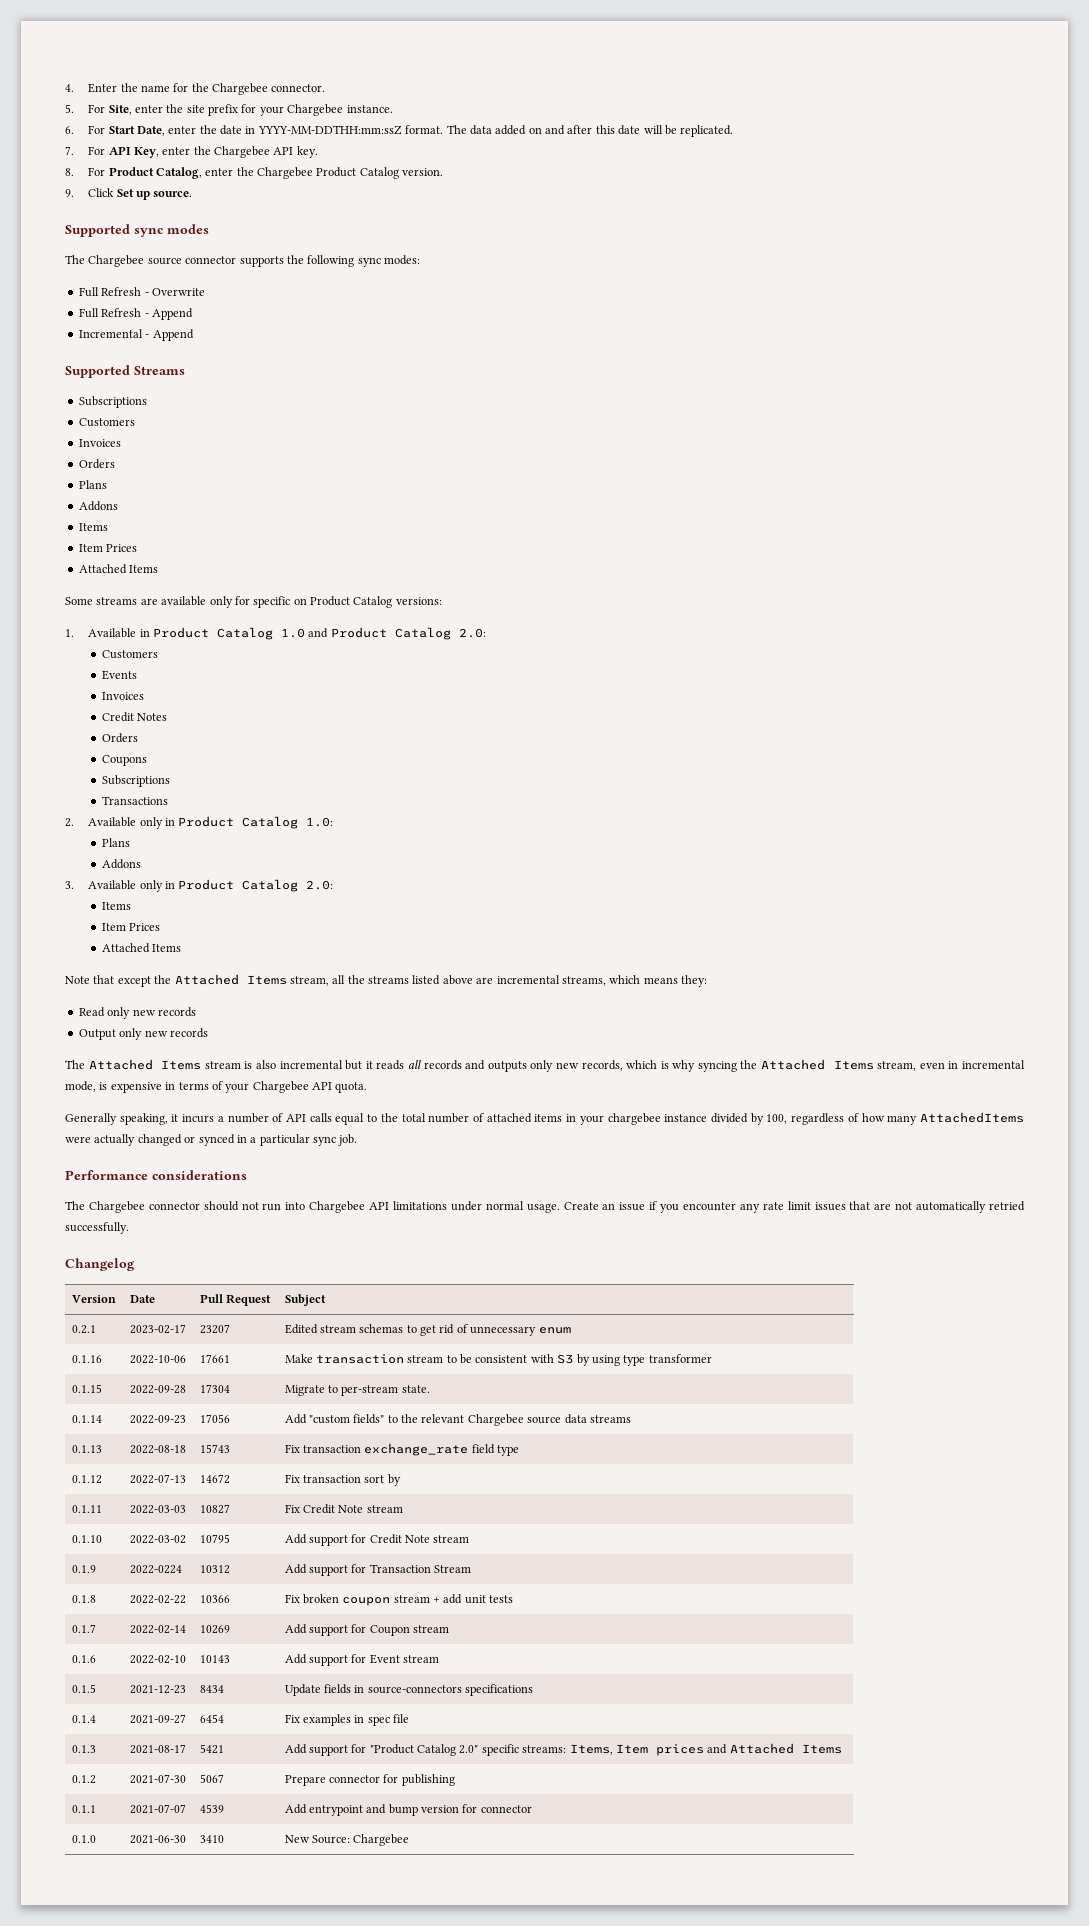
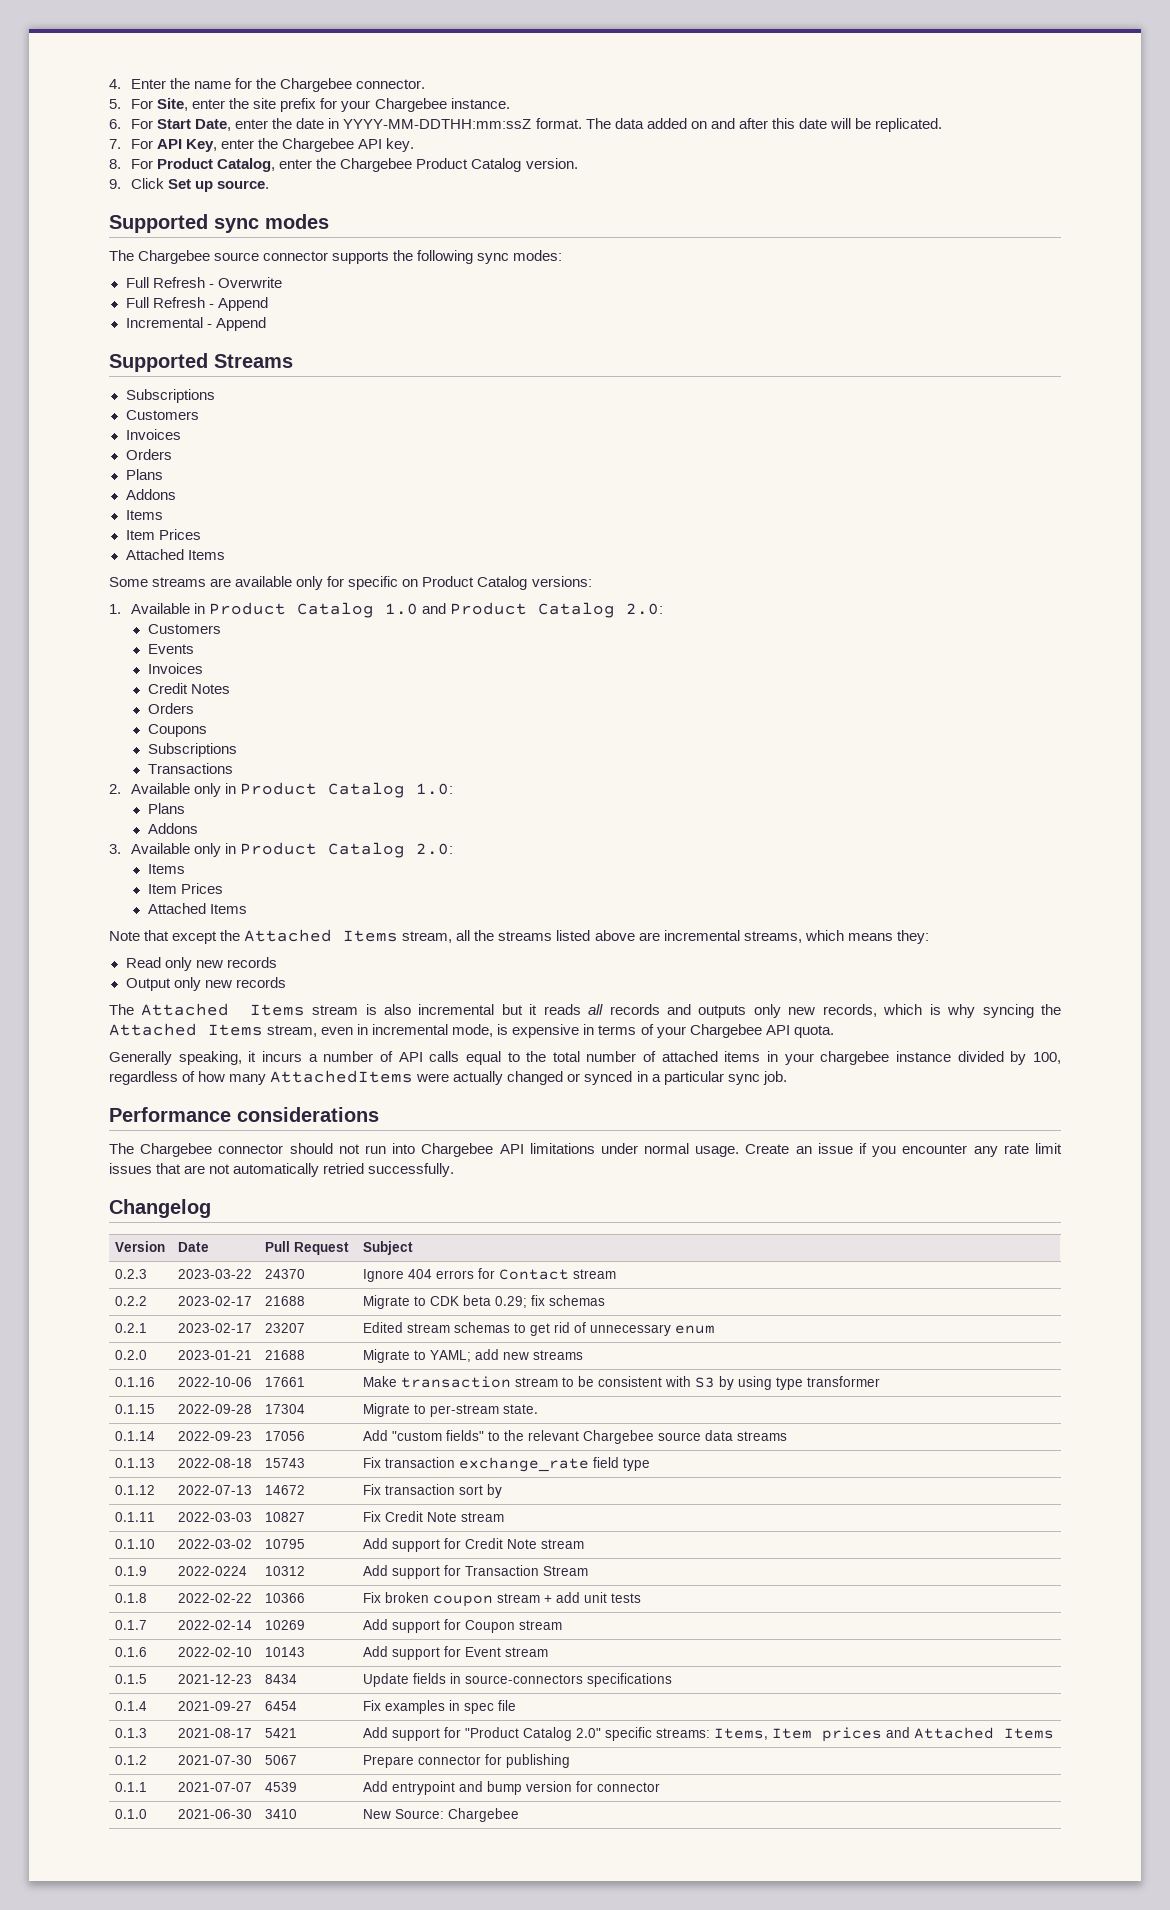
+ 0.2.3 | 2023-03-22 | 24370 | Ignore 404 errors for Contact stream
+ 0.2.2 | 2023-02-17 | 21688 | Migrate to CDK beta 0.29; fix schemas
+ 0.2.0 | 2023-01-21 | 21688 | Migrate to YAML; add new streams

